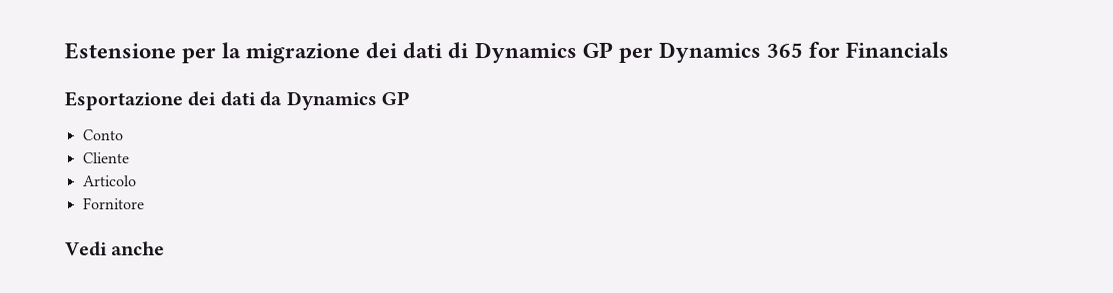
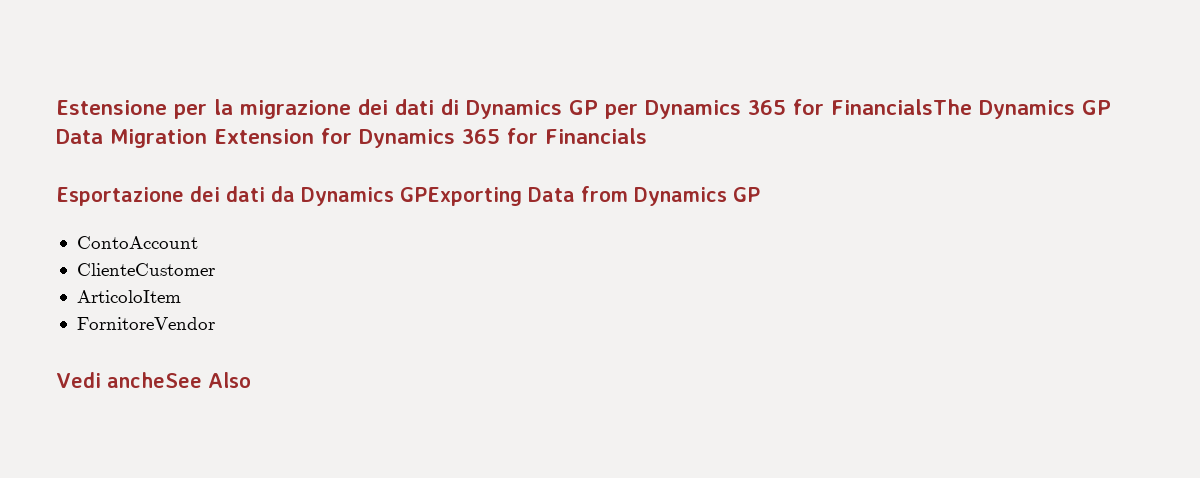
- Estensione per la migrazione dei dati di Dynamics GP per Dynamics 365 for Financials
+ Estensione per la migrazione dei dati di Dynamics GP per Dynamics 365 for FinancialsThe Dynamics GP Data Migration Extension for Dynamics 365 for Financials
- Esportazione dei dati da Dynamics GP
- Conto
- Cliente
- Articolo
- Fornitore
+ Esportazione dei dati da Dynamics GPExporting Data from Dynamics GP
+ ContoAccount
+ ClienteCustomer
+ ArticoloItem
+ FornitoreVendor
- Vedi anche
+ Vedi ancheSee Also

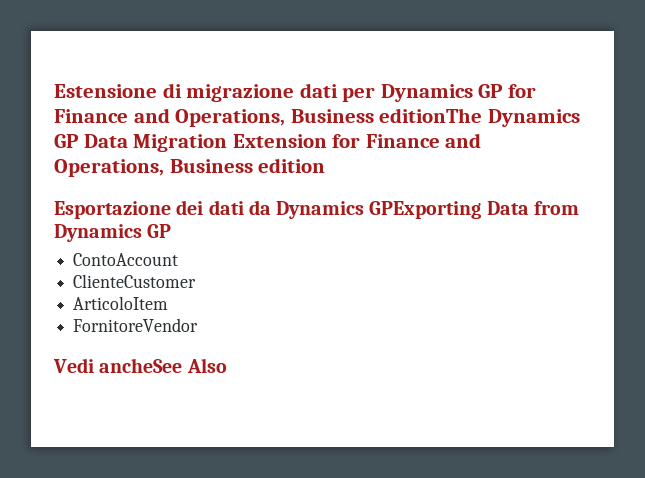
- Estensione per la migrazione dei dati di Dynamics GP per Dynamics 365 for FinancialsThe Dynamics GP Data Migration Extension for Dynamics 365 for Financials
+ Estensione di migrazione dati per Dynamics GP for Finance and Operations, Business editionThe Dynamics GP Data Migration Extension for Finance and Operations, Business edition

